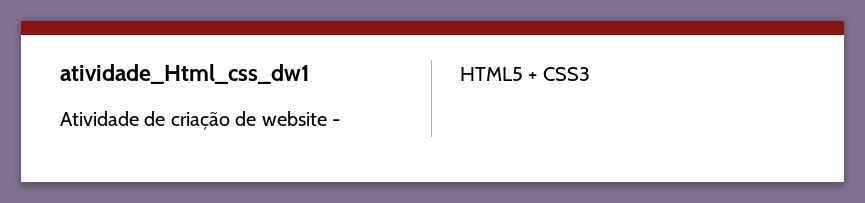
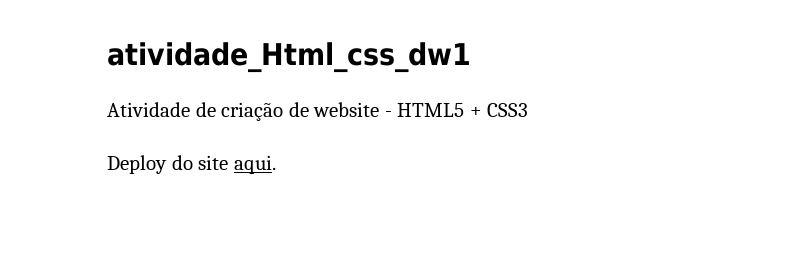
+ Deploy do site aqui.

